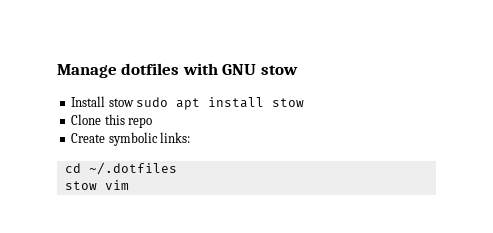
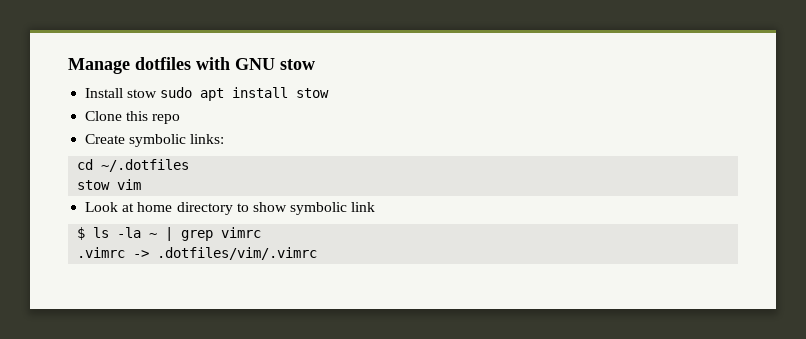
+ Look at home directory to show symbolic link
+ $ ls -la ~ | grep vimrc
+ .vimrc -> .dotfiles/vim/.vimrc

